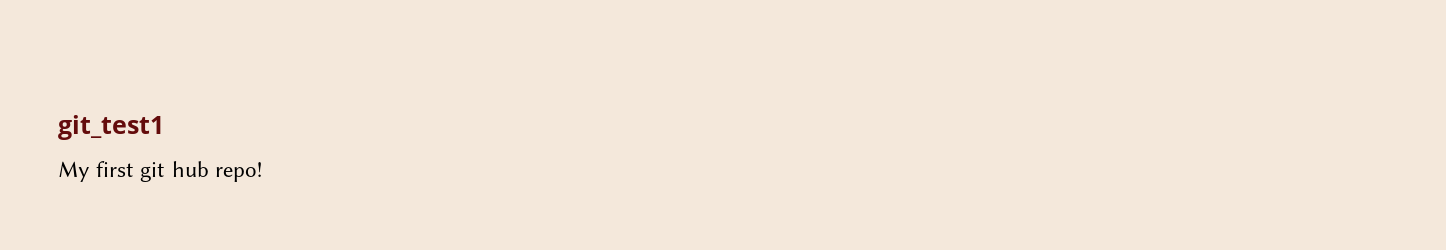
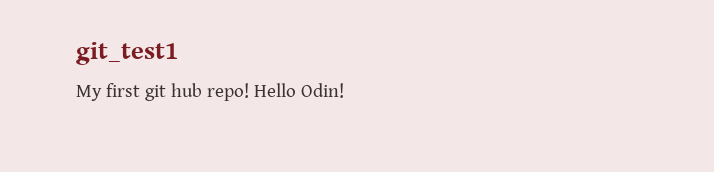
+ Hello Odin!

